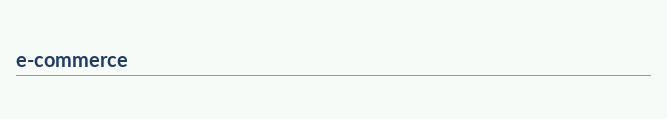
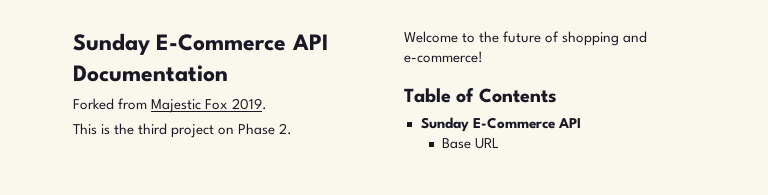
- e-commerce
+ Sunday E-Commerce API Documentation
+ Forked from Majestic Fox 2019.
+ This is the third project on Phase 2.
+ Welcome to the future of shopping and e-commerce!
+ Table of Contents
+ Sunday E-Commerce API
+ Base URL

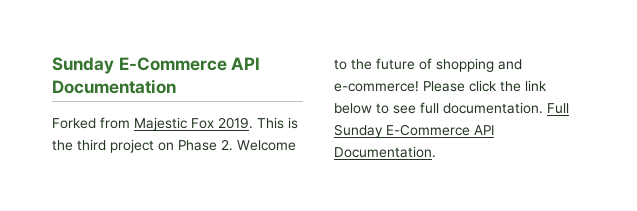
- Forked from Majestic Fox 2019.
- This is the third project on Phase 2.
- Welcome to the future of shopping and e-commerce!
- Table of Contents
- Sunday E-Commerce API
- Base URL
+ Forked from Majestic Fox 2019. This is the third project on Phase 2. Welcome to the future of shopping and e-commerce! Please click the link below to see full documentation. Full Sunday E-Commerce API Documentation.

